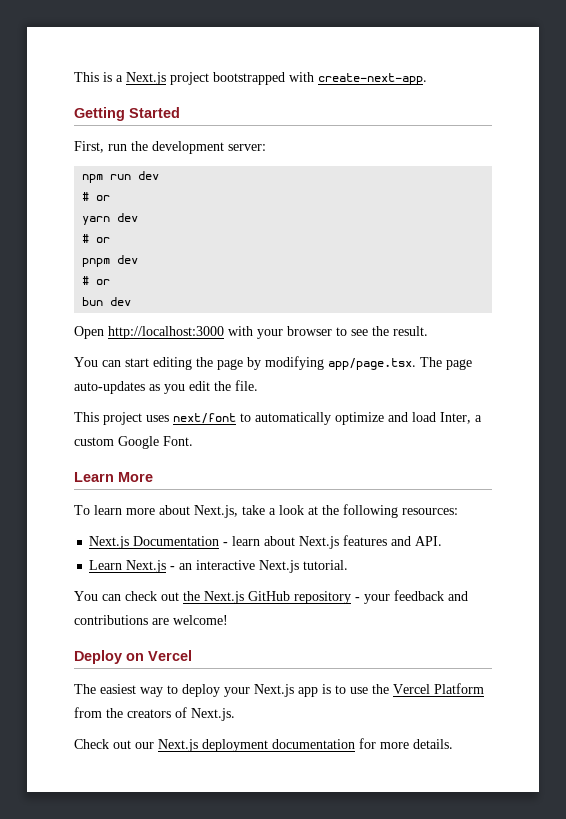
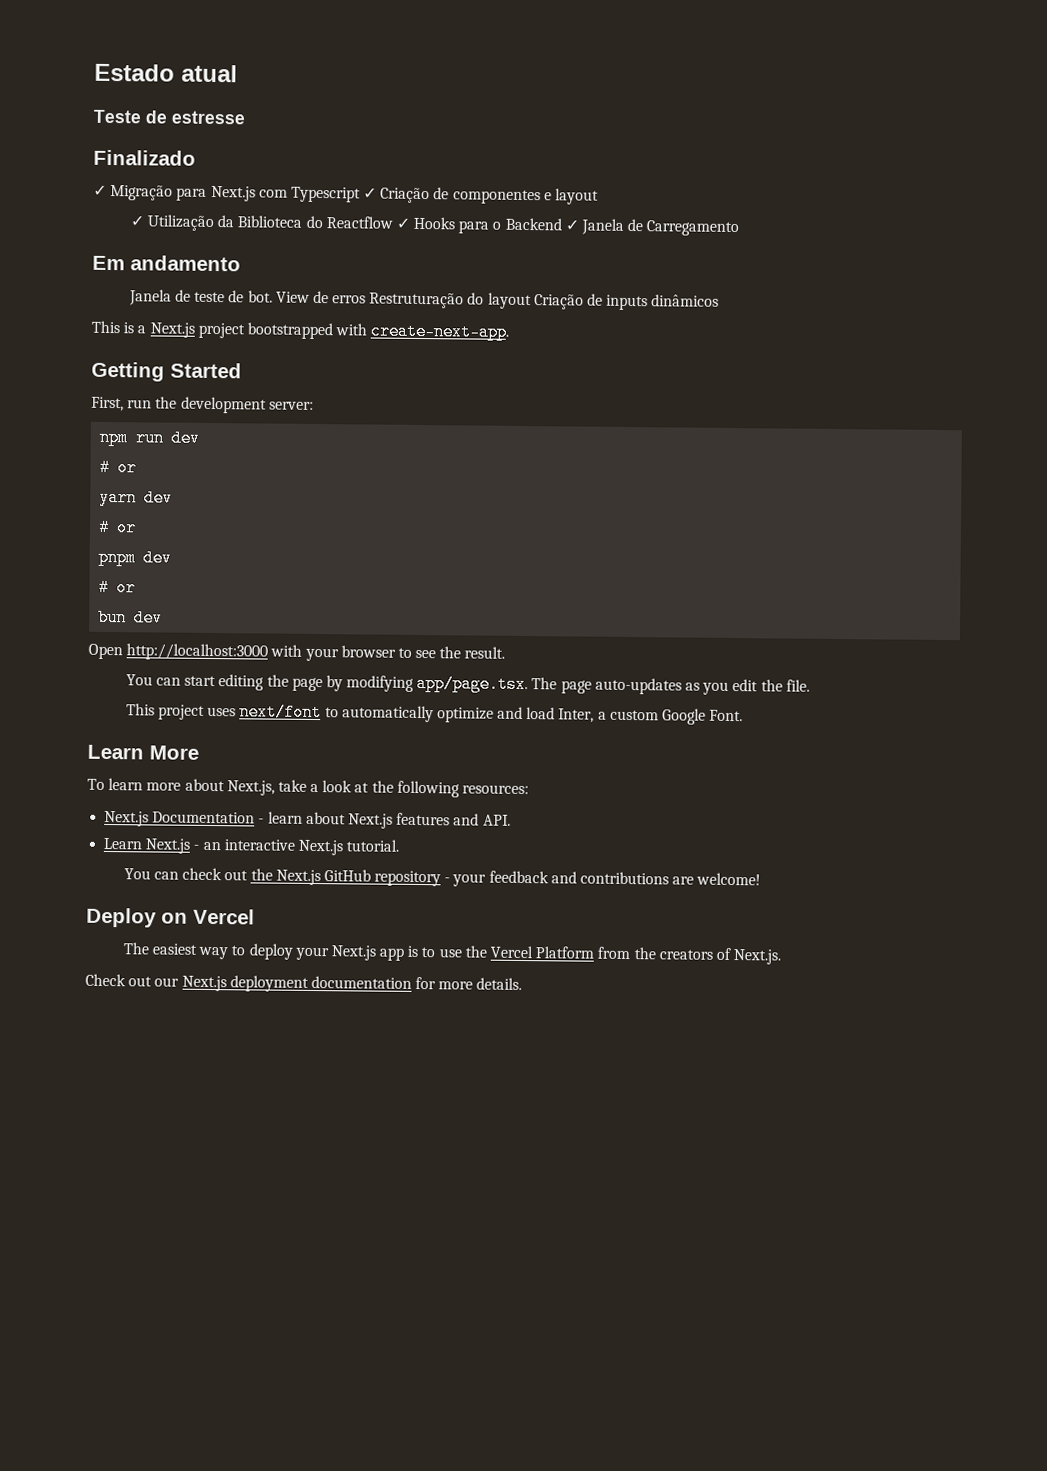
+ Estado atual
+ Teste de estresse
+ Finalizado
+ ✓ Migração para Next.js com Typescript ✓ Criação de componentes e layout
+ ✓ Utilização da Biblioteca do Reactflow ✓ Hooks para o Backend ✓ Janela de Carregamento
+ Em andamento
+ Janela de teste de bot. View de erros Restruturação do layout Criação de inputs dinâmicos

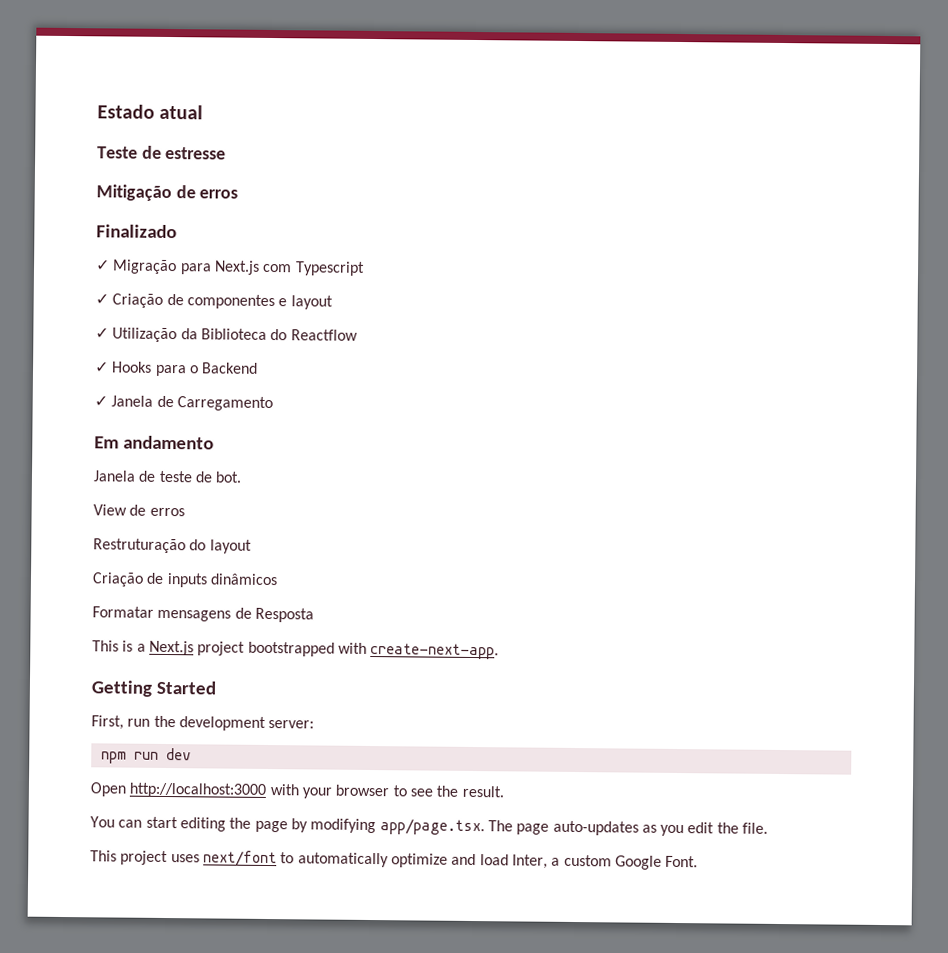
+ Mitigação de erros
- ✓ Migração para Next.js com Typescript ✓ Criação de componentes e layout
+ ✓ Migração para Next.js com Typescript
+ ✓ Criação de componentes e layout
- ✓ Utilização da Biblioteca do Reactflow ✓ Hooks para o Backend ✓ Janela de Carregamento
+ ✓ Utilização da Biblioteca do Reactflow
+ ✓ Hooks para o Backend
+ ✓ Janela de Carregamento
- Janela de teste de bot. View de erros Restruturação do layout Criação de inputs dinâmicos
+ Janela de teste de bot.
+ View de erros
+ Restruturação do layout
+ Criação de inputs dinâmicos
+ Formatar mensagens de Resposta
  npm run dev
- # or
- yarn dev
- # or
- pnpm dev
- # or
- bun dev
- Learn More
- To learn more about Next.js, take a look at the following resources:
- Next.js Documentation - learn about Next.js features and API.
- Learn Next.js - an interactive Next.js tutorial.
- You can check out the Next.js GitHub repository - your feedback and contributions are welcome!
- Deploy on Vercel
- The easiest way to deploy your Next.js app is to use the Vercel Platform from the creators of Next.js.
- Check out our Next.js deployment documentation for more details.

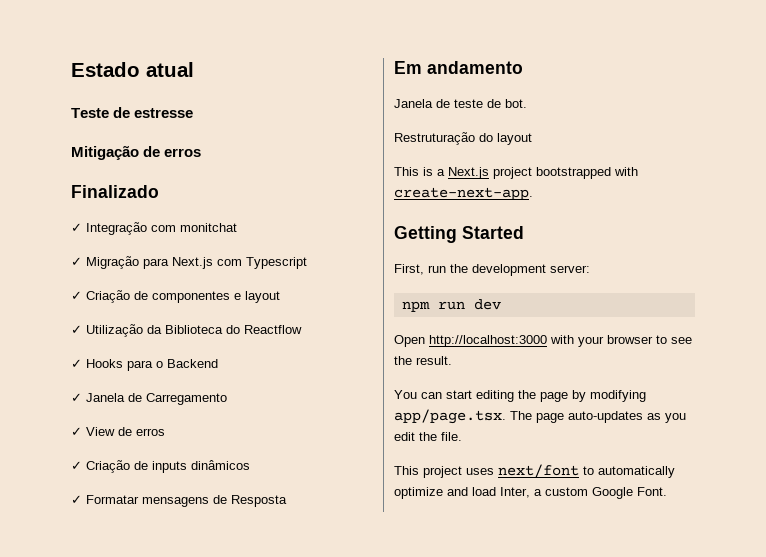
+ ✓ Integração com monitchat
+ ✓ View de erros
+ ✓ Criação de inputs dinâmicos
+ ✓ Formatar mensagens de Resposta
- View de erros
- Criação de inputs dinâmicos
- Formatar mensagens de Resposta

